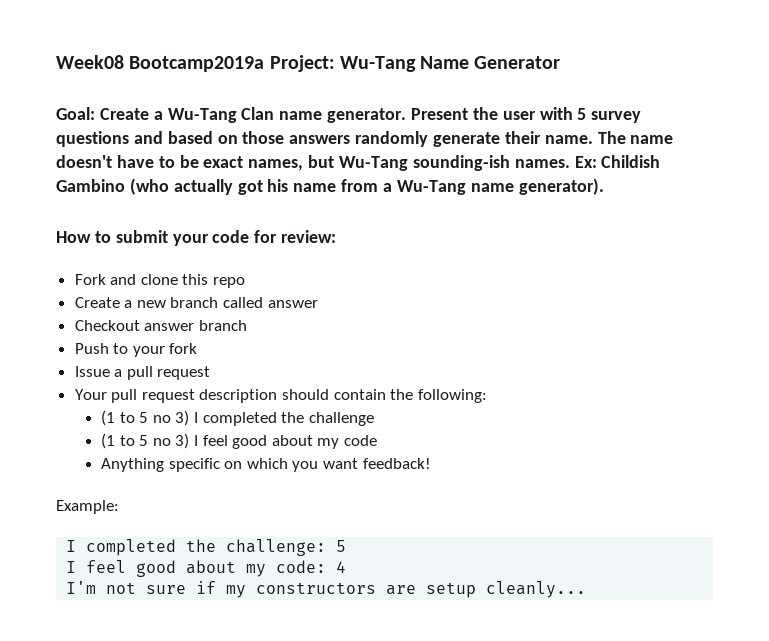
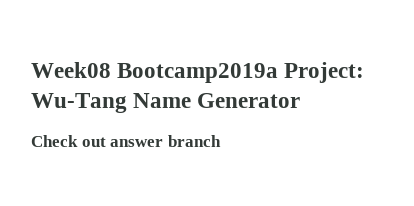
- Goal: Create a Wu-Tang Clan name generator. Present the user with 5 survey questions and based on those answers randomly generate their name. The name doesn't have to be exact names, but Wu-Tang sounding-ish names. Ex: Childish Gambino (who actually got his name from a Wu-Tang name generator).
- How to submit your code for review:
- Fork and clone this repo
- Create a new branch called answer
- Checkout answer branch
- Push to your fork
- Issue a pull request
- Your pull request description should contain the following:
- (1 to 5 no 3) I completed the challenge
- (1 to 5 no 3) I feel good about my code
- Anything specific on which you want feedback!
- Example:
- I completed the challenge: 5
- I feel good about my code: 4
- I'm not sure if my constructors are setup cleanly...
+ Check out answer branch

